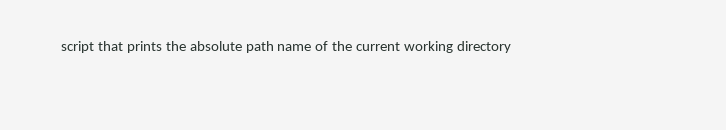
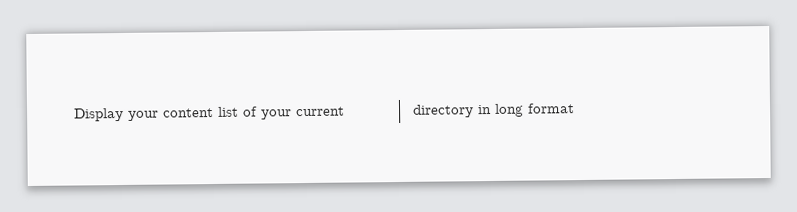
- script that prints the absolute path name of the current working directory
+ Display your content list of your current directory in long format

